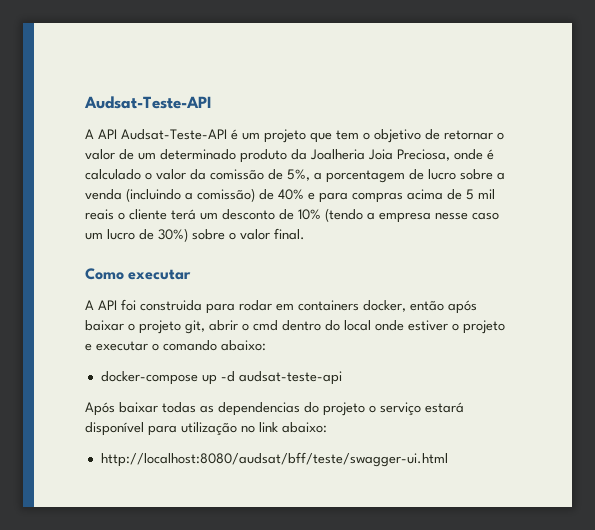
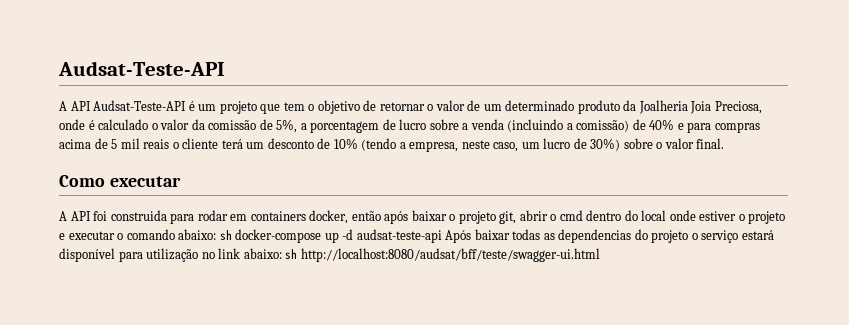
- A API Audsat-Teste-API é um projeto que tem o objetivo de retornar o valor de um determinado produto da Joalheria Joia Preciosa, onde é calculado o valor da comissão de 5%, a porcentagem de lucro sobre a venda (incluindo a comissão) de 40% e para compras acima de 5 mil reais o cliente terá um desconto de 10% (tendo a empresa nesse caso um lucro de 30%) sobre o valor final.
+ A API Audsat-Teste-API é um projeto que tem o objetivo de retornar o valor de um determinado produto da Joalheria Joia Preciosa, onde é calculado o valor da comissão de 5%, a porcentagem de lucro sobre a venda (incluindo a comissão) de 40% e para compras acima de 5 mil reais o cliente terá um desconto de 10% (tendo a empresa, neste caso, um lucro de 30%) sobre o valor final.
- A API foi construida para rodar em containers docker, então após baixar o projeto git, abrir o cmd dentro do local onde estiver o projeto e executar o comando abaixo:
- docker-compose up -d audsat-teste-api
- Após baixar todas as dependencias do projeto o serviço estará disponível para utilização no link abaixo:
- http://localhost:8080/audsat/bff/teste/swagger-ui.html
+ A API foi construida para rodar em containers docker, então após baixar o projeto git, abrir o cmd dentro do local onde estiver o projeto e executar o comando abaixo: sh docker-compose up -d audsat-teste-api Após baixar todas as dependencias do projeto o serviço estará disponível para utilização no link abaixo: sh http://localhost:8080/audsat/bff/teste/swagger-ui.html

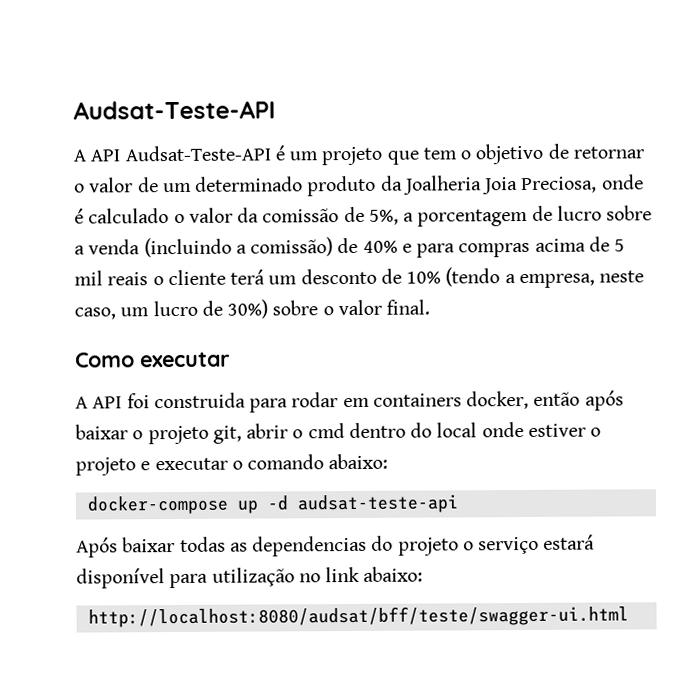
- A API foi construida para rodar em containers docker, então após baixar o projeto git, abrir o cmd dentro do local onde estiver o projeto e executar o comando abaixo: sh docker-compose up -d audsat-teste-api Após baixar todas as dependencias do projeto o serviço estará disponível para utilização no link abaixo: sh http://localhost:8080/audsat/bff/teste/swagger-ui.html
+ A API foi construida para rodar em containers docker, então após baixar o projeto git, abrir o cmd dentro do local onde estiver o projeto e executar o comando abaixo:
+ docker-compose up -d audsat-teste-api
+ Após baixar todas as dependencias do projeto o serviço estará disponível para utilização no link abaixo:
+ http://localhost:8080/audsat/bff/teste/swagger-ui.html

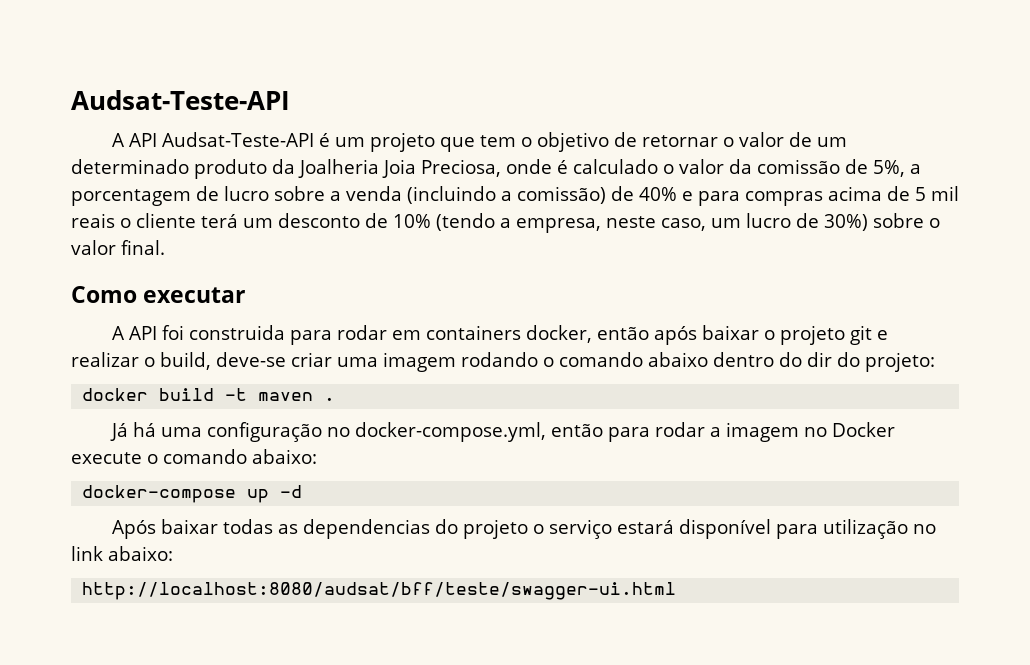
- A API foi construida para rodar em containers docker, então após baixar o projeto git, abrir o cmd dentro do local onde estiver o projeto e executar o comando abaixo:
+ A API foi construida para rodar em containers docker, então após baixar o projeto git e realizar o build, deve-se criar uma imagem rodando o comando abaixo dentro do dir do projeto:
+ docker build -t maven .
+ Já há uma configuração no docker-compose.yml, então para rodar a imagem no Docker execute o comando abaixo:
- docker-compose up -d audsat-teste-api
+ docker-compose up -d

